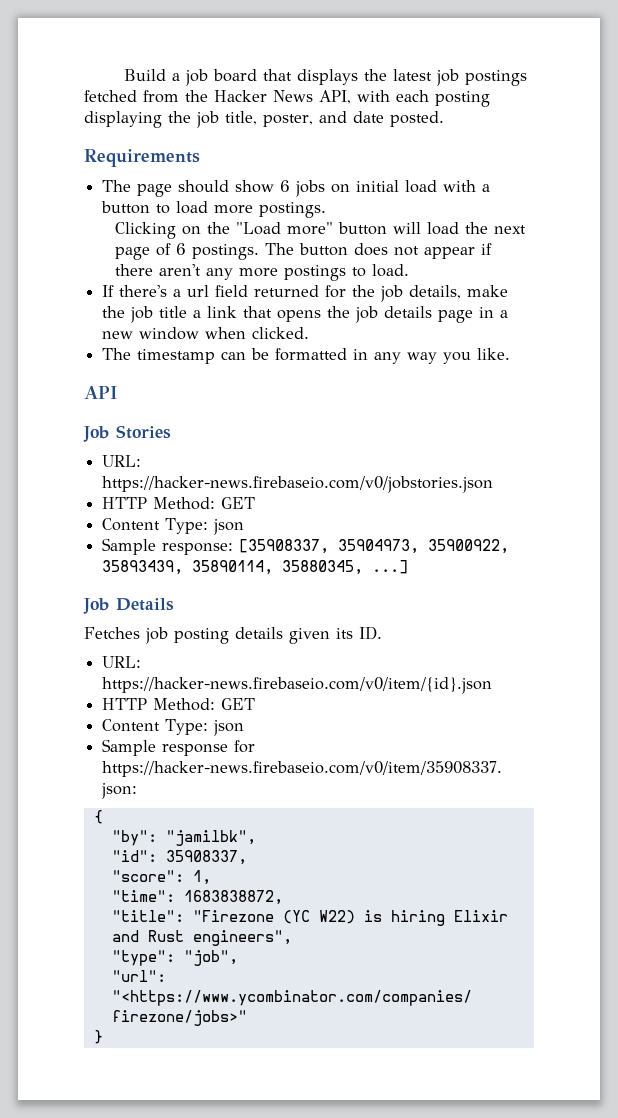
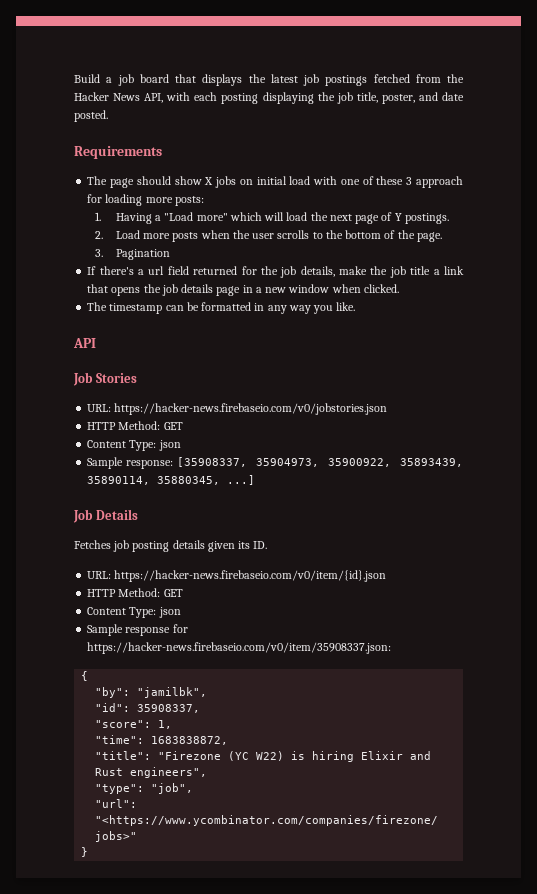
- The page should show 6 jobs on initial load with a button to load more postings.
- Clicking on the "Load more" button will load the next page of 6 postings. The button does not appear if there aren't any more postings to load.
+ The page should show X jobs on initial load with one of these 3 approach for loading more posts:
+ 1. Having a "Load more" which will load the next page of Y postings.
+ 2. Load more posts when the user scrolls to the bottom of the page.
+ 3. Pagination

